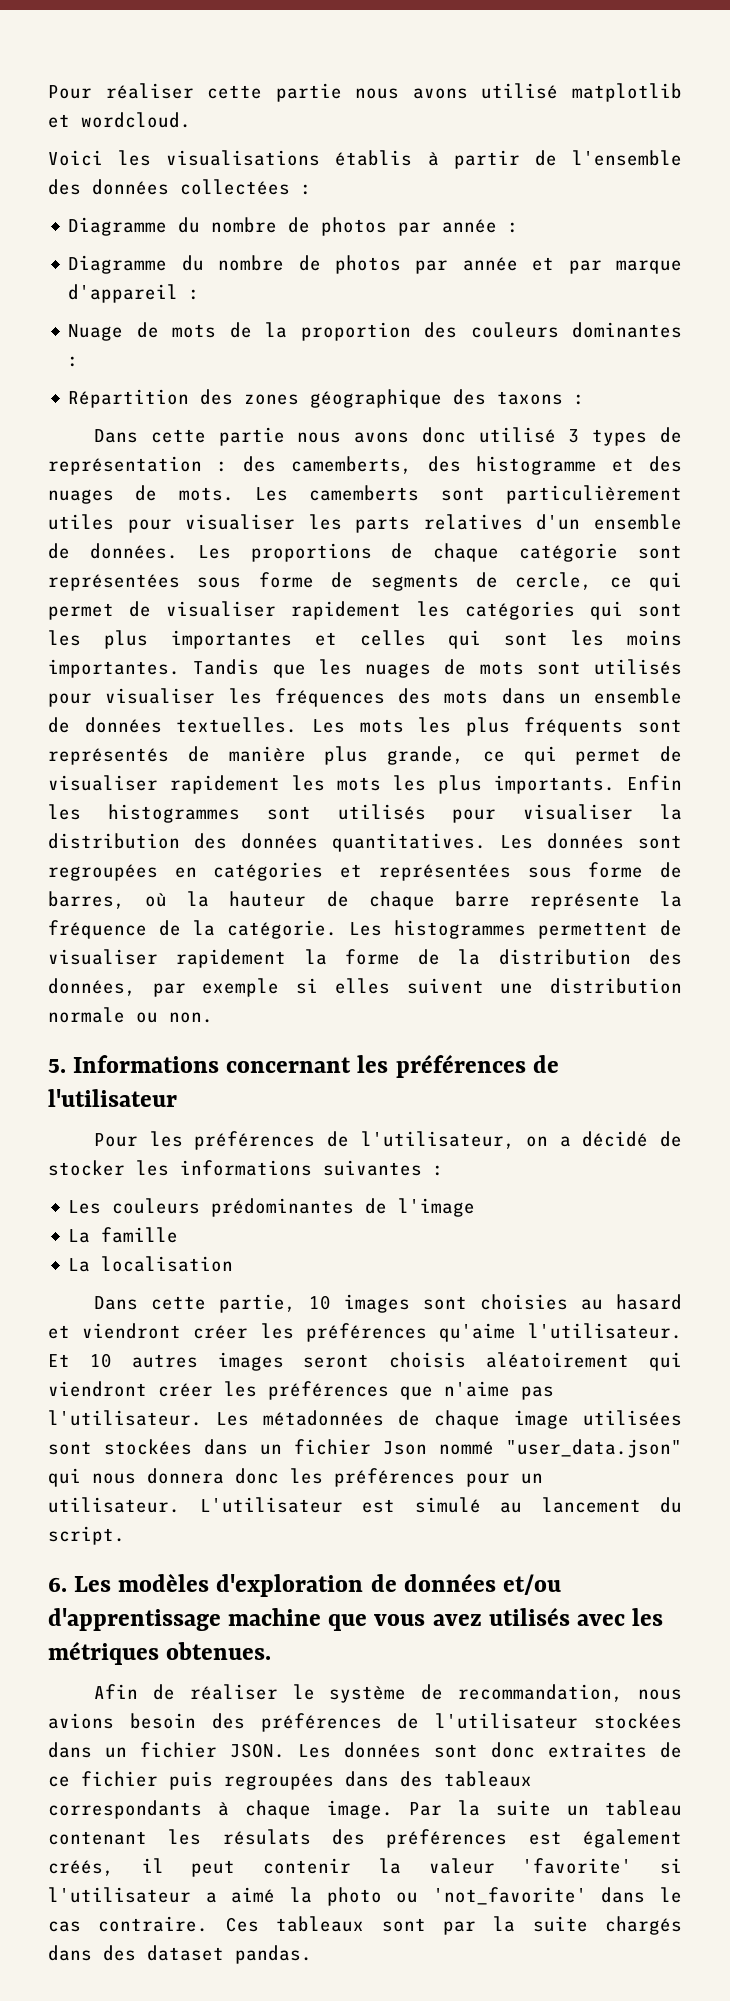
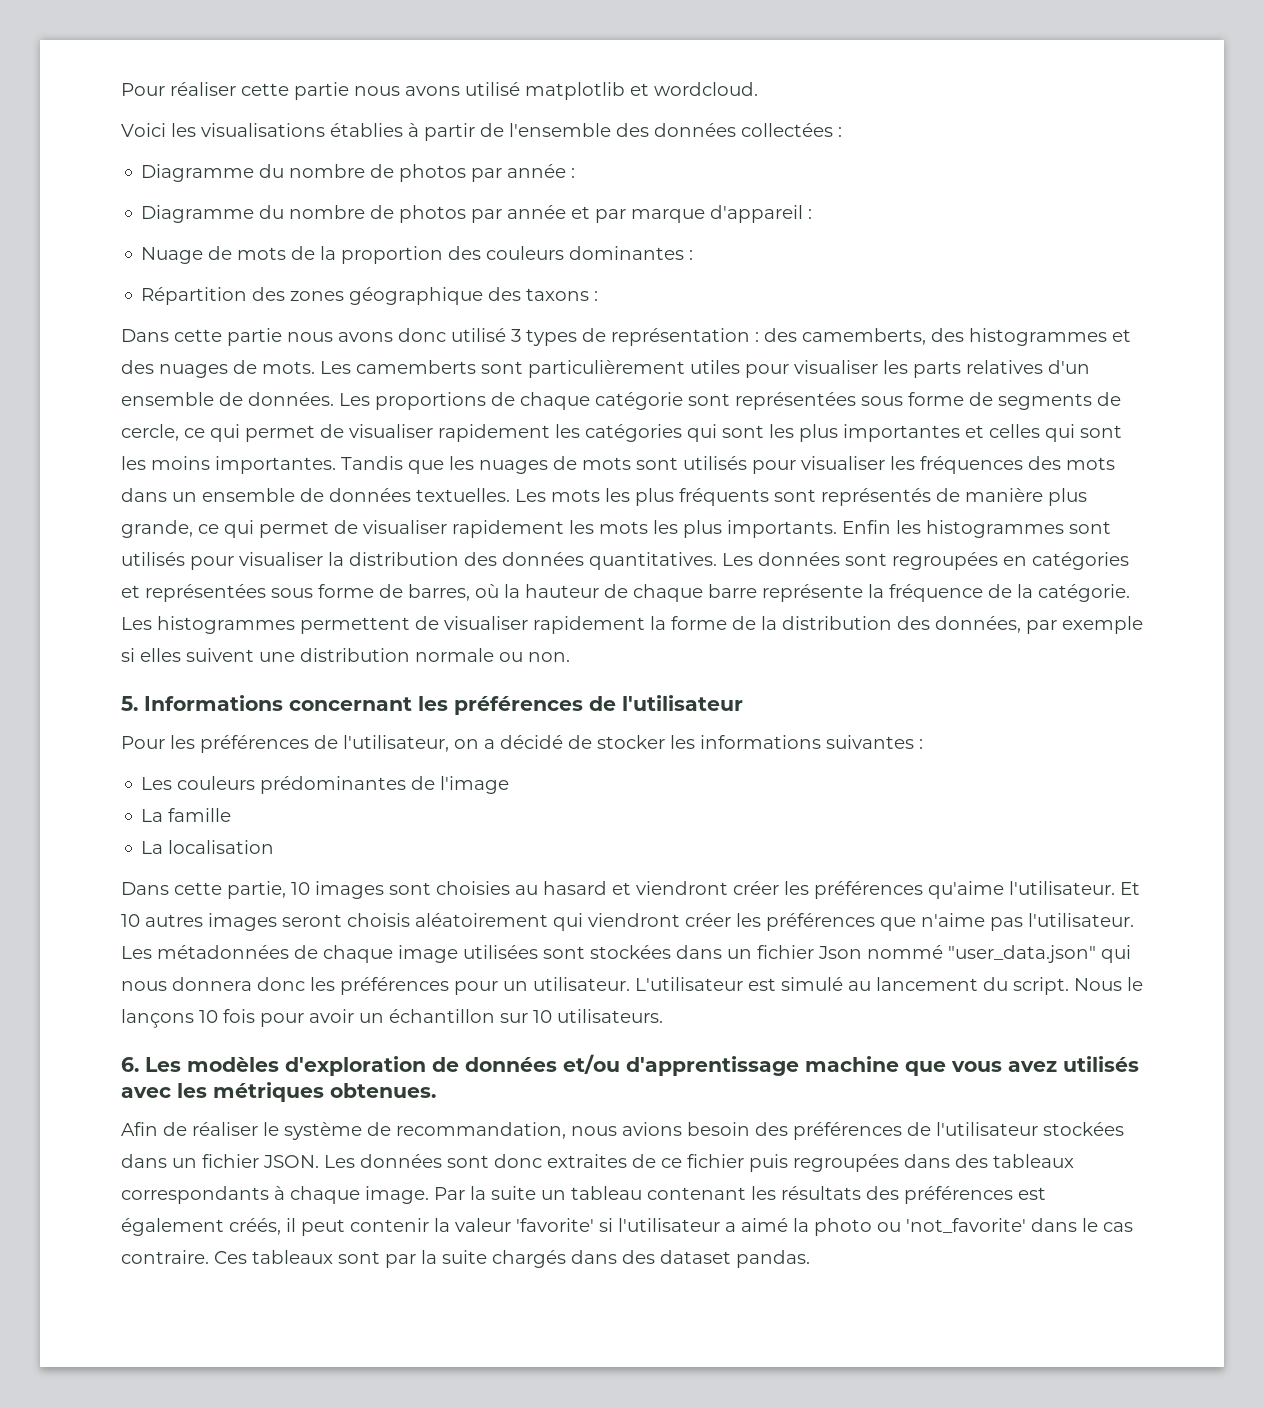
- Voici les visualisations établis à partir de l'ensemble des données collectées :
+ Voici les visualisations établies à partir de l'ensemble des données collectées :
- Dans cette partie nous avons donc utilisé 3 types de représentation : des camemberts, des histogramme et des nuages de mots.
+ Dans cette partie nous avons donc utilisé 3 types de représentation : des camemberts, des histogrammes et des nuages de mots.
+ Nous le lançons 10 fois pour avoir un échantillon sur 10 utilisateurs.
- Par la suite un tableau contenant les résulats des préférences est également créés, il peut contenir la valeur 'favorite' si l'utilisateur a aimé la photo ou 'not_favorite' dans le cas contraire.
+ Par la suite un tableau contenant les résultats des préférences est également créés, il peut contenir la valeur 'favorite' si l'utilisateur a aimé la photo ou 'not_favorite' dans le cas contraire.

